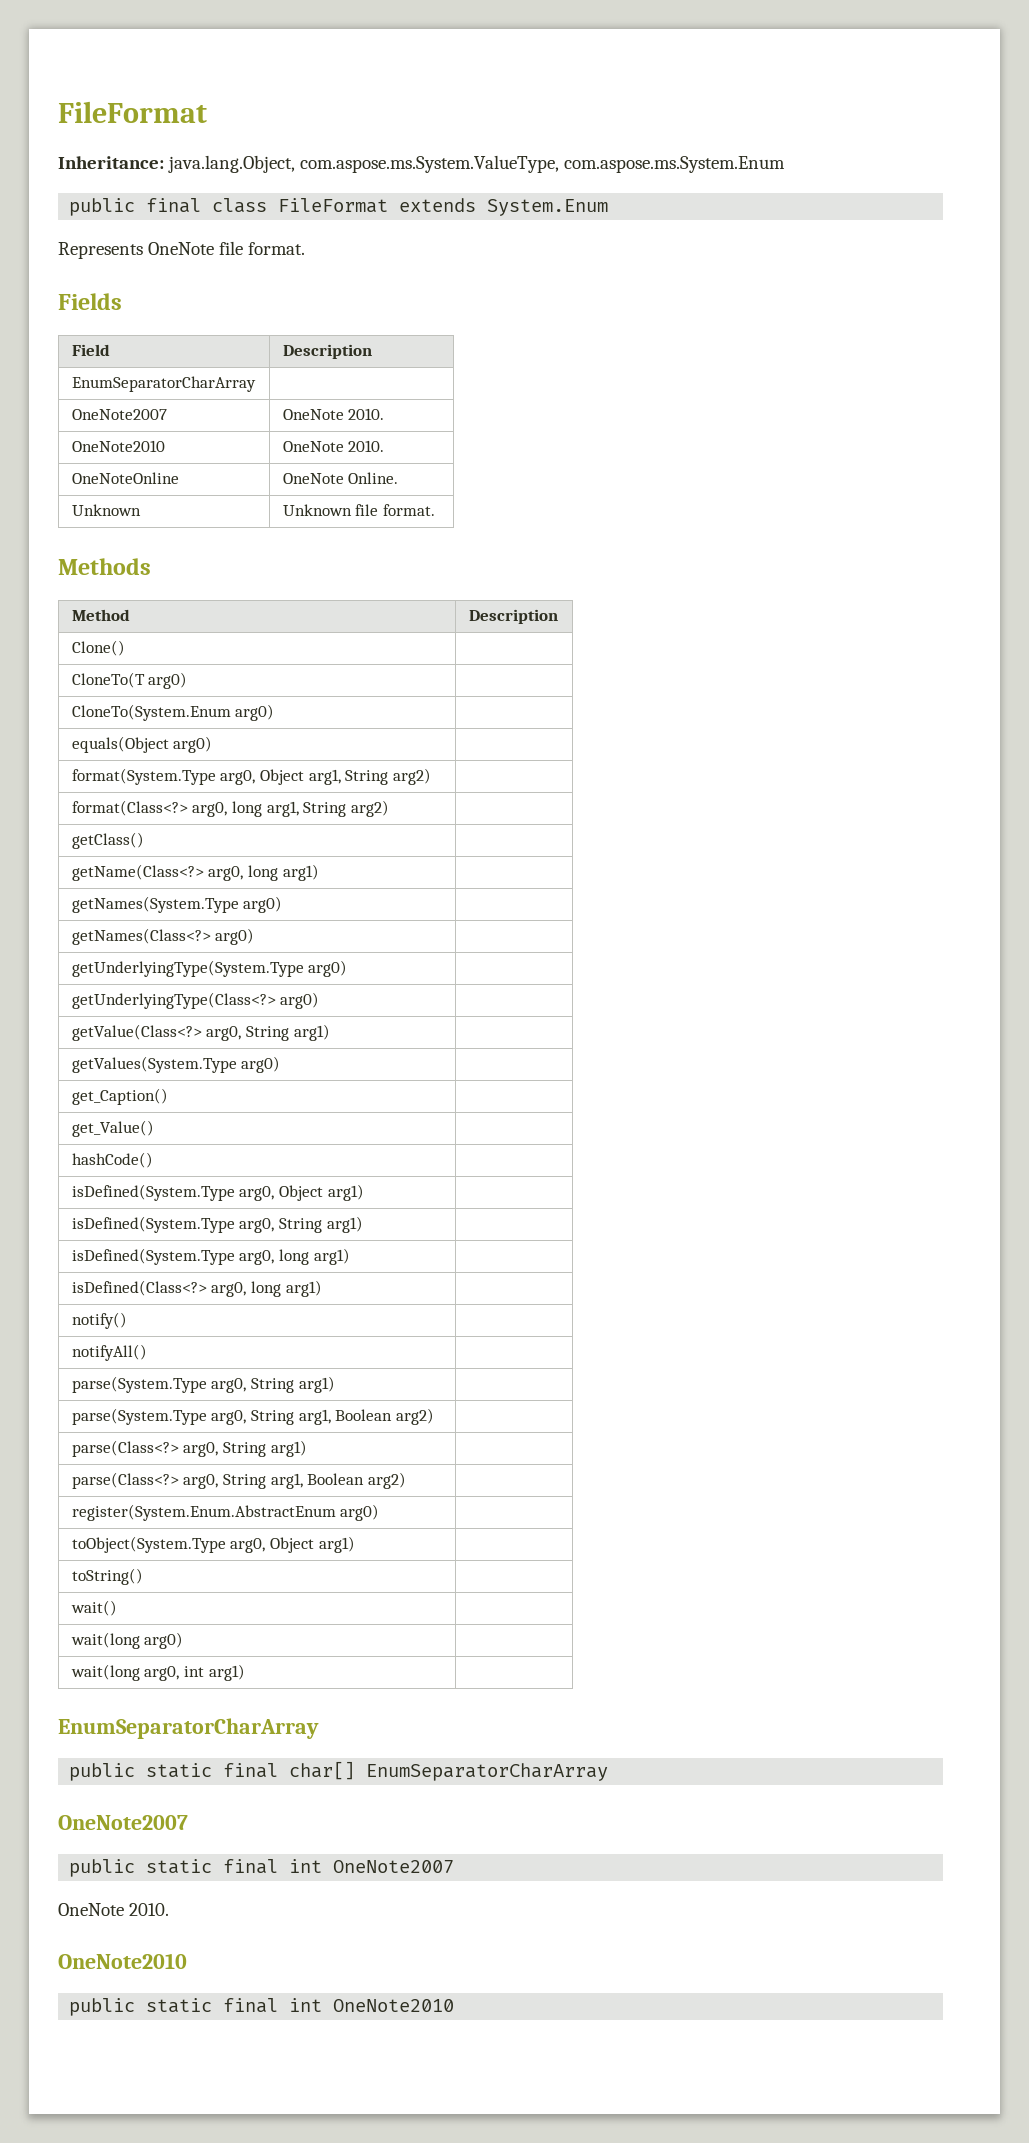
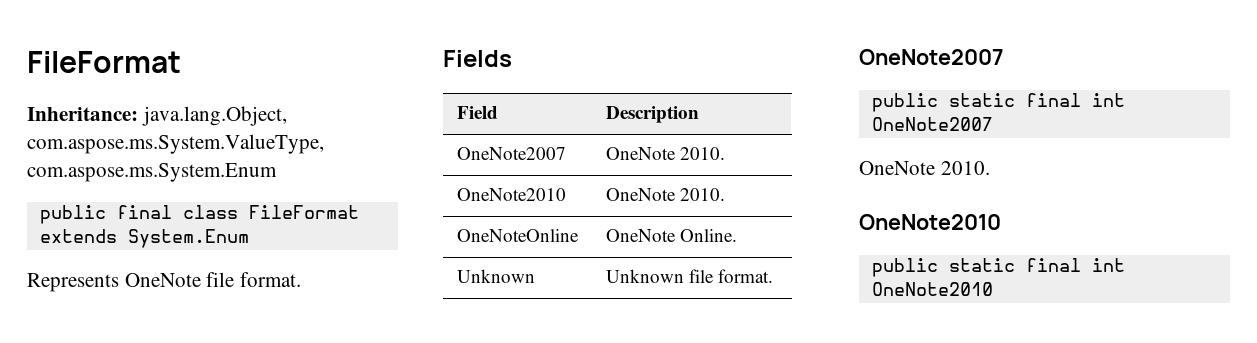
- EnumSeparatorCharArray |
- Methods
- Method | Description
- Clone() |
- CloneTo(T arg0) |
- CloneTo(System.Enum arg0) |
- equals(Object arg0) |
- format(System.Type arg0, Object arg1, String arg2) |
- format(Class<?> arg0, long arg1, String arg2) |
- getClass() |
- getName(Class<?> arg0, long arg1) |
- getNames(System.Type arg0) |
- getNames(Class<?> arg0) |
- getUnderlyingType(System.Type arg0) |
- getUnderlyingType(Class<?> arg0) |
- getValue(Class<?> arg0, String arg1) |
- getValues(System.Type arg0) |
- get_Caption() |
- get_Value() |
- hashCode() |
- isDefined(System.Type arg0, Object arg1) |
- isDefined(System.Type arg0, String arg1) |
- isDefined(System.Type arg0, long arg1) |
- isDefined(Class<?> arg0, long arg1) |
- notify() |
- notifyAll() |
- parse(System.Type arg0, String arg1) |
- parse(System.Type arg0, String arg1, Boolean arg2) |
- parse(Class<?> arg0, String arg1) |
- parse(Class<?> arg0, String arg1, Boolean arg2) |
- register(System.Enum.AbstractEnum arg0) |
- toObject(System.Type arg0, Object arg1) |
- toString() |
- wait() |
- wait(long arg0) |
- wait(long arg0, int arg1) |
- EnumSeparatorCharArray
- public static final char[] EnumSeparatorCharArray

